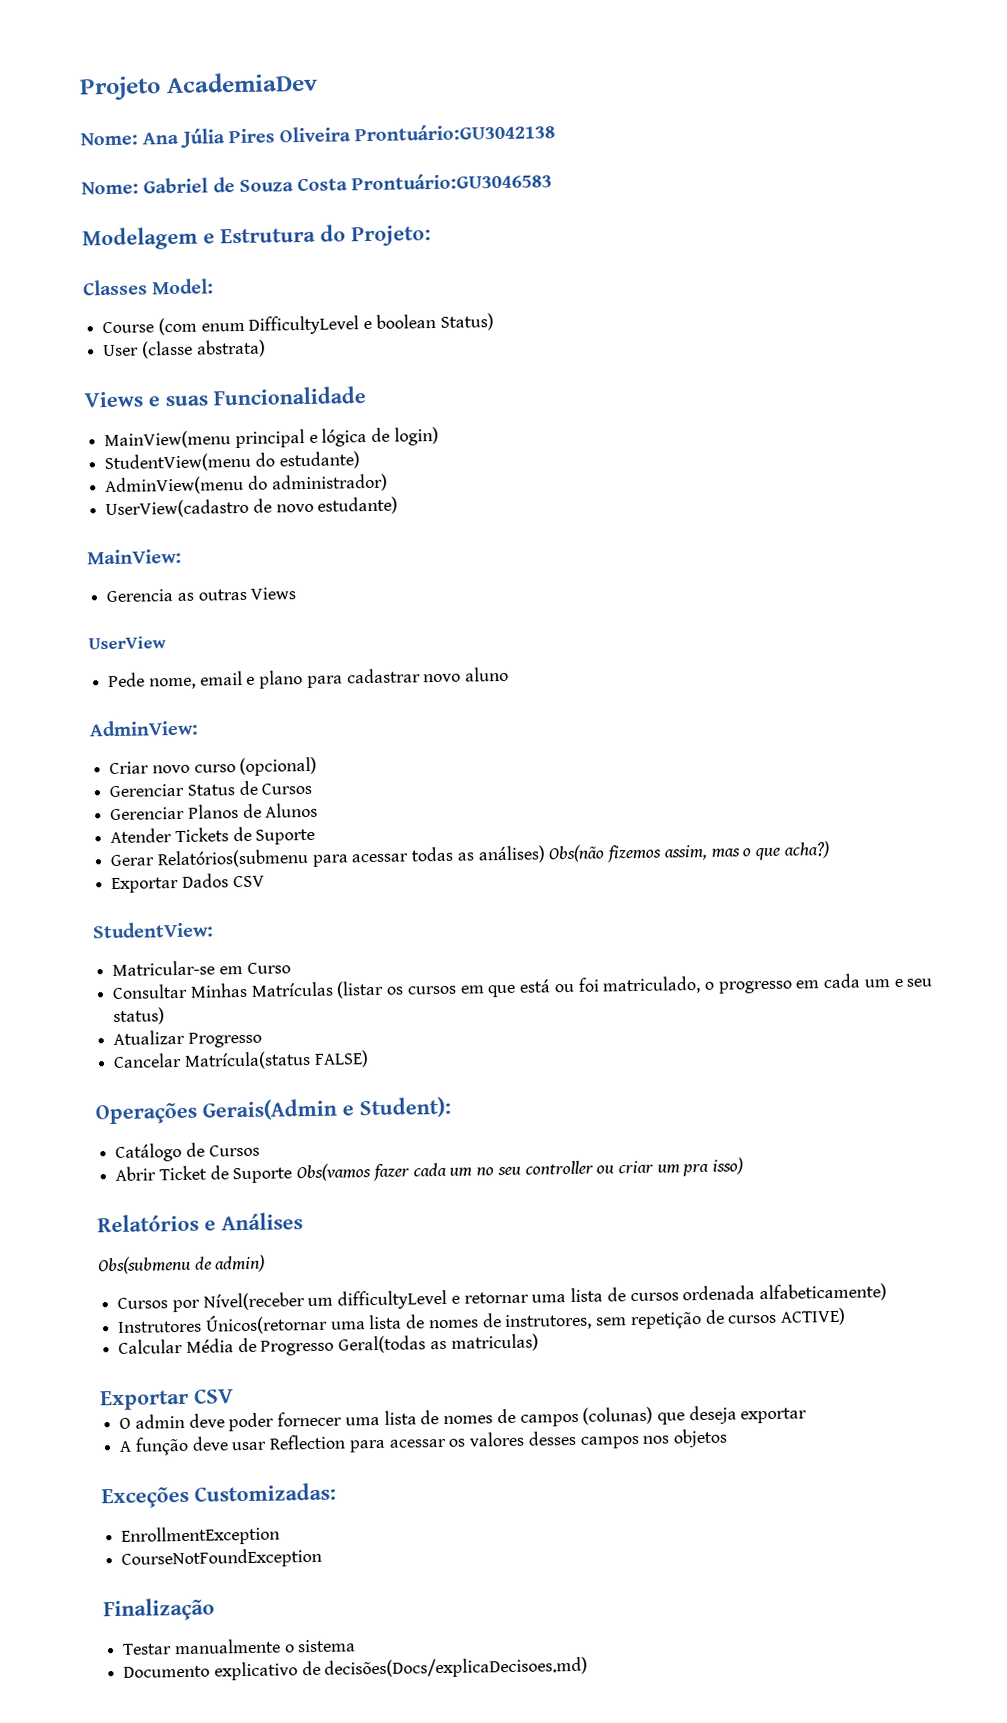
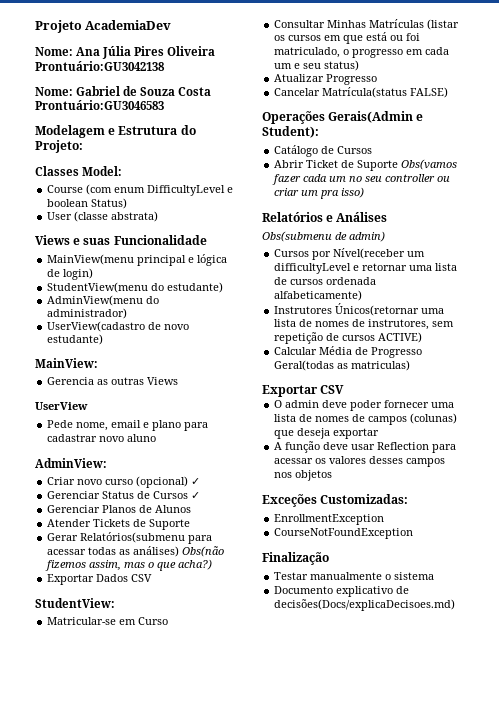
- Criar novo curso (opcional)
+ Criar novo curso (opcional) ✓
- Gerenciar Status de Cursos
+ Gerenciar Status de Cursos ✓

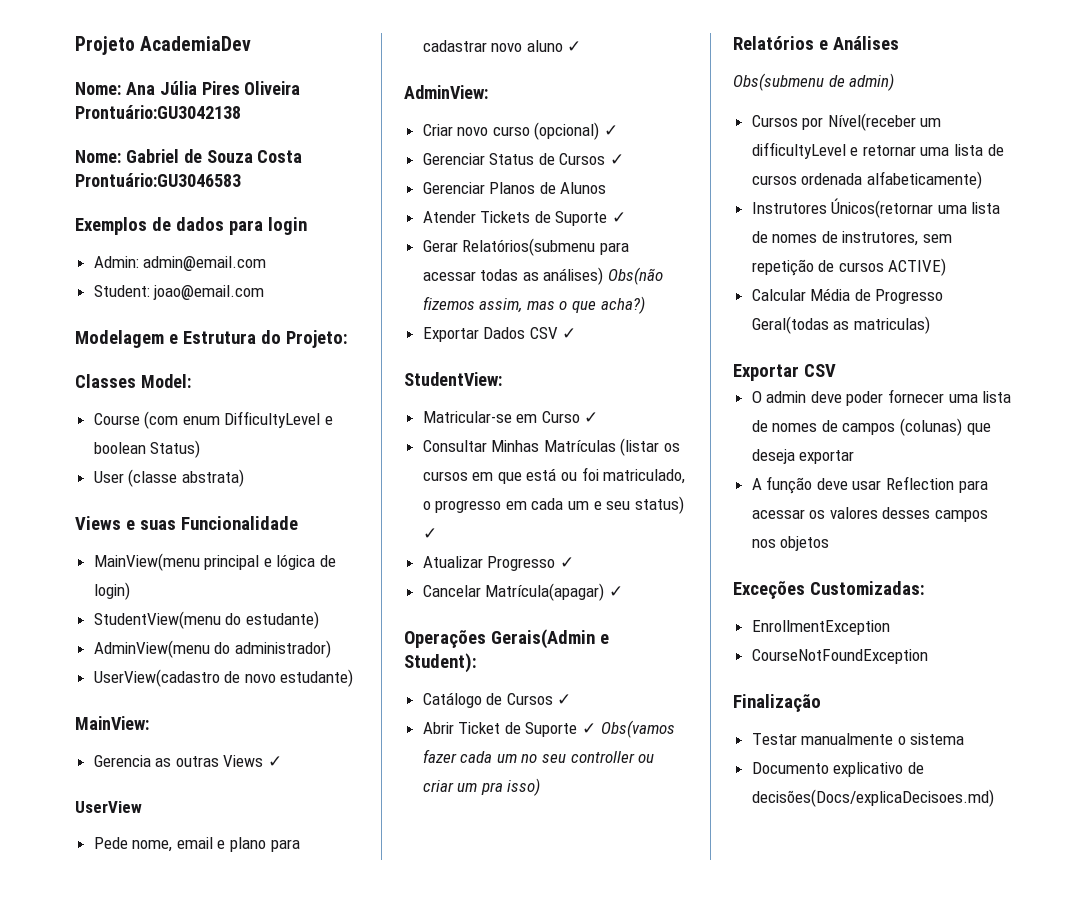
+ Exemplos de dados para login
+ Admin: admin@email.com
+ Student: joao@email.com
- Gerencia as outras Views
+ Gerencia as outras Views ✓
- Pede nome, email e plano para cadastrar novo aluno
+ Pede nome, email e plano para cadastrar novo aluno ✓
- Atender Tickets de Suporte
+ Atender Tickets de Suporte ✓
- Exportar Dados CSV
+ Exportar Dados CSV ✓
- Matricular-se em Curso
+ Matricular-se em Curso ✓
- Consultar Minhas Matrículas (listar os cursos em que está ou foi matriculado, o progresso em cada um e seu status)
+ Consultar Minhas Matrículas (listar os cursos em que está ou foi matriculado, o progresso em cada um e seu status) ✓
- Atualizar Progresso
+ Atualizar Progresso ✓
- Cancelar Matrícula(status FALSE)
+ Cancelar Matrícula(apagar) ✓
- Catálogo de Cursos
+ Catálogo de Cursos ✓
- Abrir Ticket de Suporte Obs(vamos fazer cada um no seu controller ou criar um pra isso)
+ Abrir Ticket de Suporte ✓ Obs(vamos fazer cada um no seu controller ou criar um pra isso)

